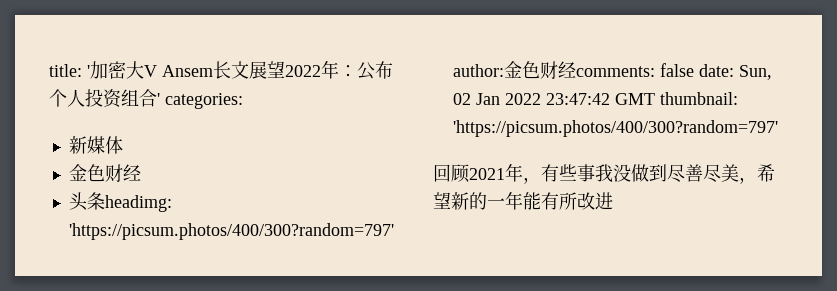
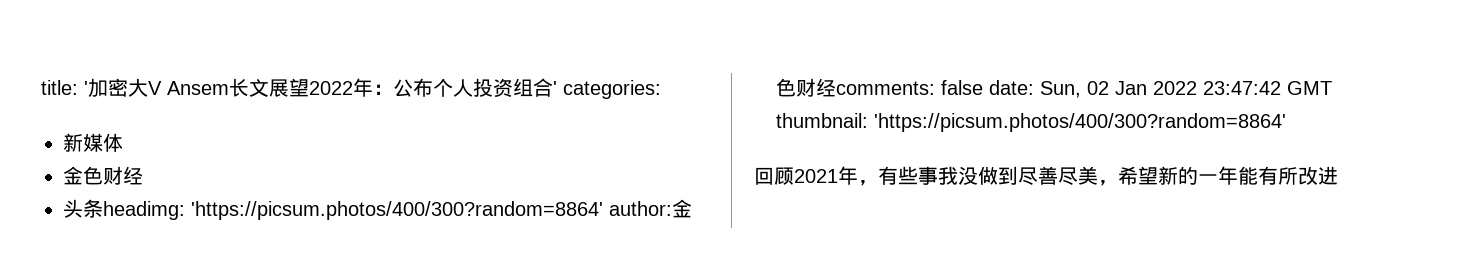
- 头条headimg: 'https://picsum.photos/400/300?random=797' author:金色财经comments: false date: Sun, 02 Jan 2022 23:47:42 GMT thumbnail: 'https://picsum.photos/400/300?random=797'
+ 头条headimg: 'https://picsum.photos/400/300?random=8864' author:金色财经comments: false date: Sun, 02 Jan 2022 23:47:42 GMT thumbnail: 'https://picsum.photos/400/300?random=8864'

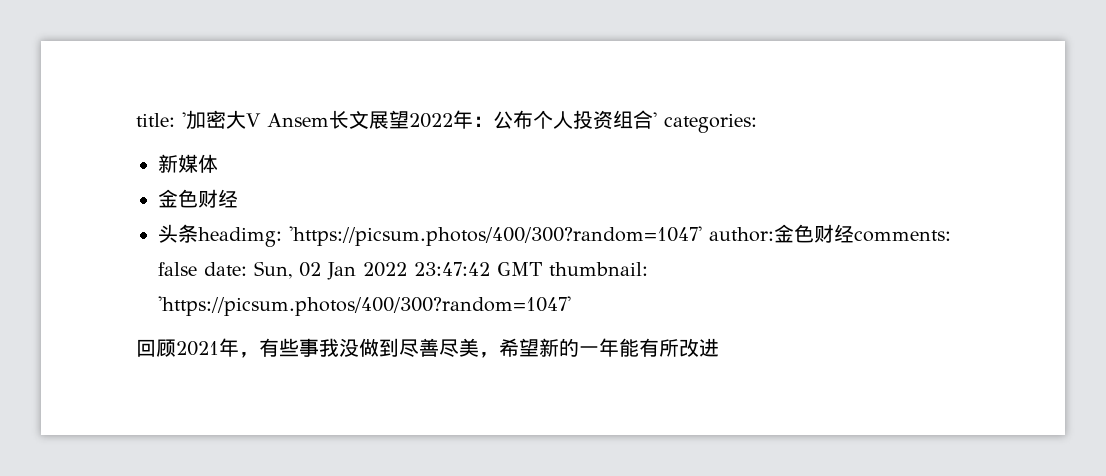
- 头条headimg: 'https://picsum.photos/400/300?random=8864' author:金色财经comments: false date: Sun, 02 Jan 2022 23:47:42 GMT thumbnail: 'https://picsum.photos/400/300?random=8864'
+ 头条headimg: 'https://picsum.photos/400/300?random=1047' author:金色财经comments: false date: Sun, 02 Jan 2022 23:47:42 GMT thumbnail: 'https://picsum.photos/400/300?random=1047'

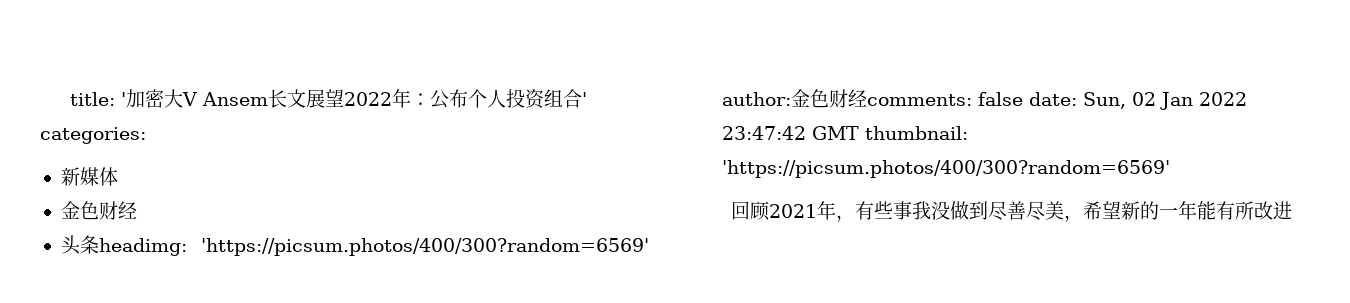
- 头条headimg: 'https://picsum.photos/400/300?random=1047' author:金色财经comments: false date: Sun, 02 Jan 2022 23:47:42 GMT thumbnail: 'https://picsum.photos/400/300?random=1047'
+ 头条headimg: 'https://picsum.photos/400/300?random=6569' author:金色财经comments: false date: Sun, 02 Jan 2022 23:47:42 GMT thumbnail: 'https://picsum.photos/400/300?random=6569'

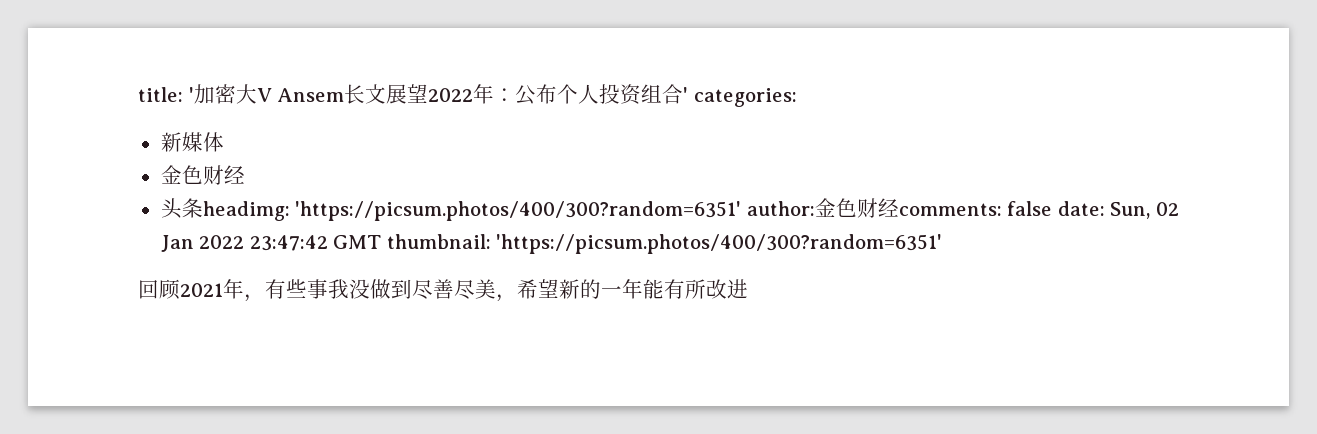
- 头条headimg: 'https://picsum.photos/400/300?random=6569' author:金色财经comments: false date: Sun, 02 Jan 2022 23:47:42 GMT thumbnail: 'https://picsum.photos/400/300?random=6569'
+ 头条headimg: 'https://picsum.photos/400/300?random=6351' author:金色财经comments: false date: Sun, 02 Jan 2022 23:47:42 GMT thumbnail: 'https://picsum.photos/400/300?random=6351'

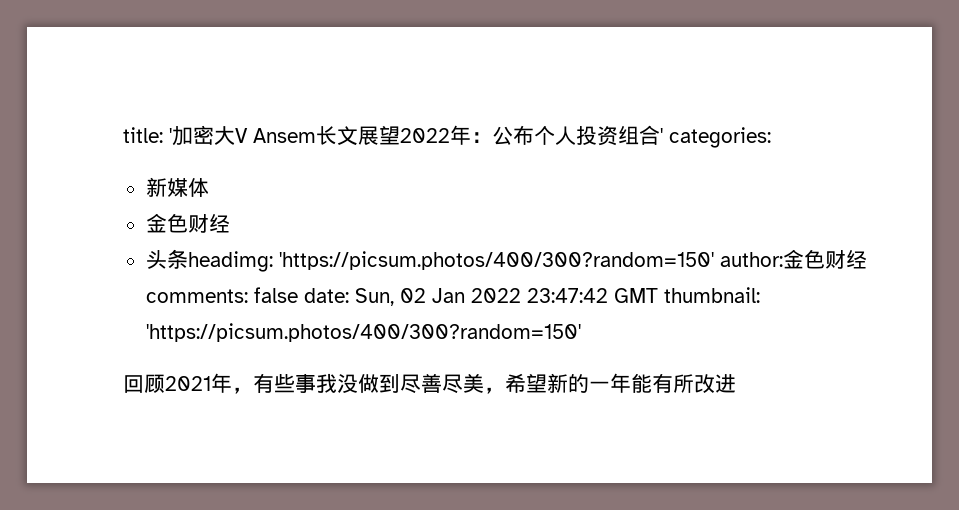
- 头条headimg: 'https://picsum.photos/400/300?random=6351' author:金色财经comments: false date: Sun, 02 Jan 2022 23:47:42 GMT thumbnail: 'https://picsum.photos/400/300?random=6351'
+ 头条headimg: 'https://picsum.photos/400/300?random=150' author:金色财经comments: false date: Sun, 02 Jan 2022 23:47:42 GMT thumbnail: 'https://picsum.photos/400/300?random=150'

